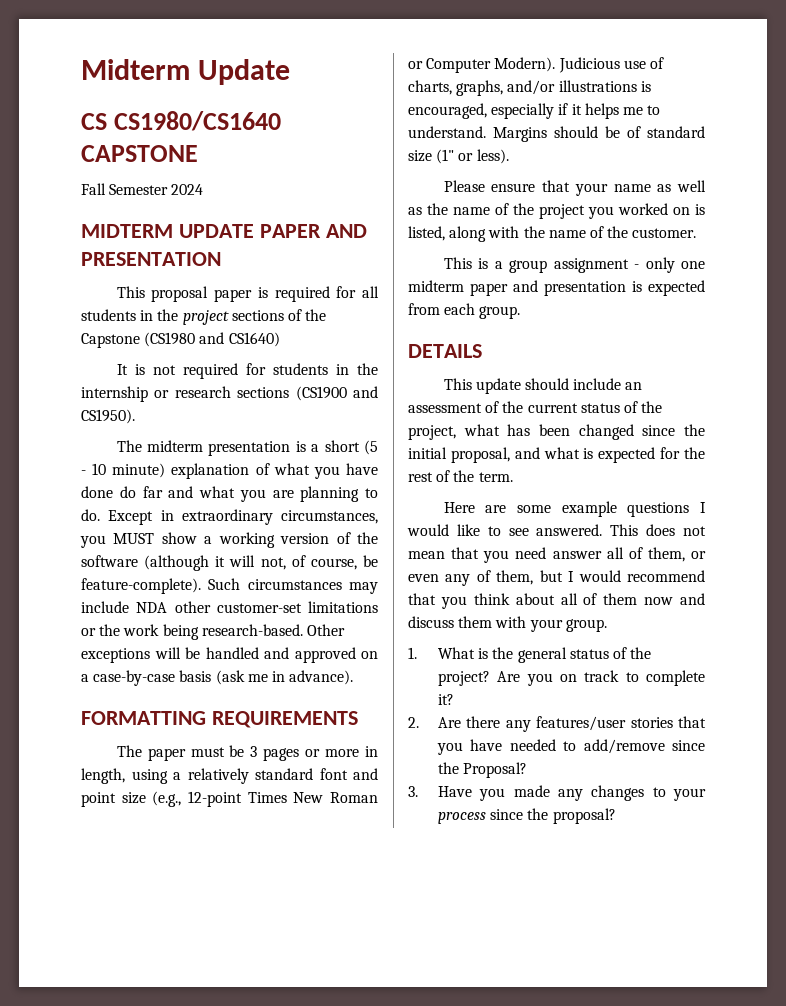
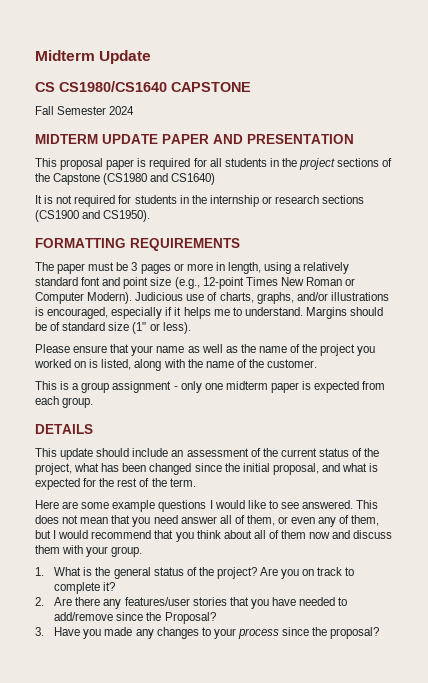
- The midterm presentation is a short (5 - 10 minute) explanation of what you have done do far and what you are planning to do. Except in extraordinary circumstances, you MUST show a working version of the software (although it will not, of course, be feature-complete). Such circumstances may include NDA other customer-set limitations or the work being research-based. Other exceptions will be handled and approved on a case-by-case basis (ask me in advance).
- This is a group assignment - only one midterm paper and presentation is expected from each group.
+ This is a group assignment - only one midterm paper is expected from each group.

